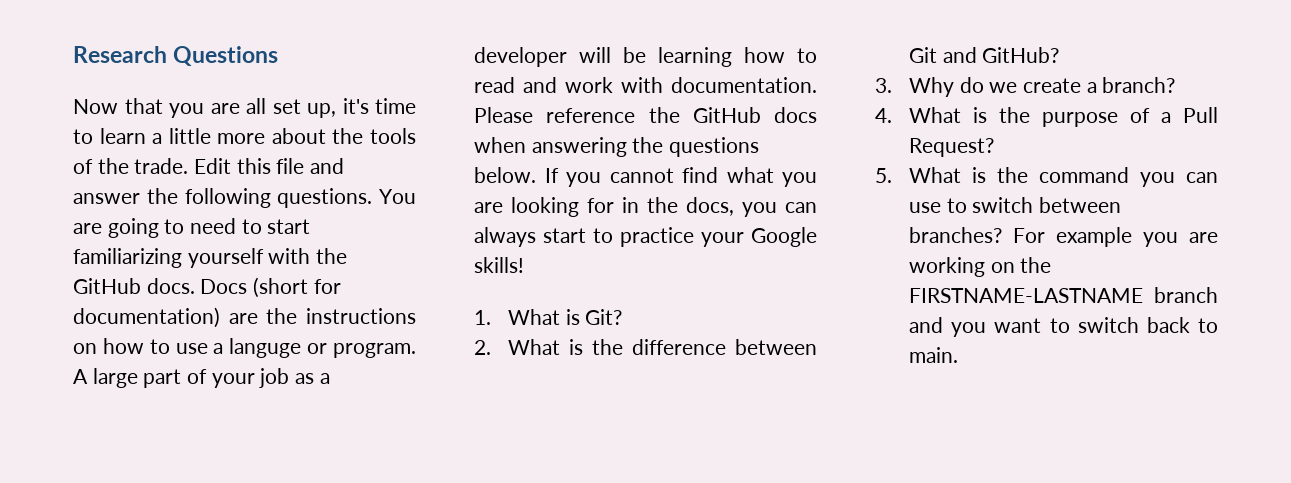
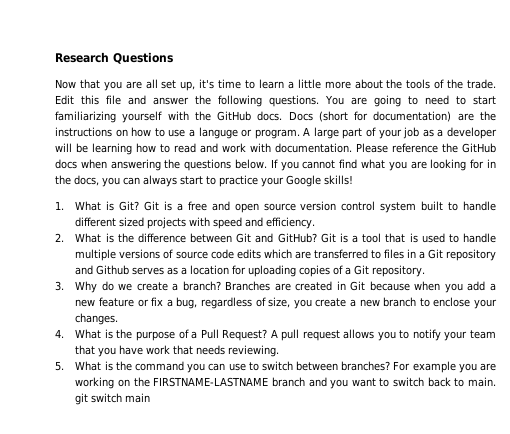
+ Git is a free and open source version control system built to handle different sized projects with speed and efficiency.
+ Git is a tool that is used to handle multiple versions of source code edits which are transferred to files in a Git repository and Github serves as a location for uploading copies of a Git repository.
+ Branches are created in Git because when you add a new feature or fix a bug, regardless of size, you create a new branch to enclose your changes.
+ A pull request allows you to notify your team that you have work that needs reviewing.
- For example you are working on the FIRSTNAME-LASTNAME branch and you want to switch back to main.
+ For example you are working on the FIRSTNAME-LASTNAME branch and you want to switch back to main. git switch main

